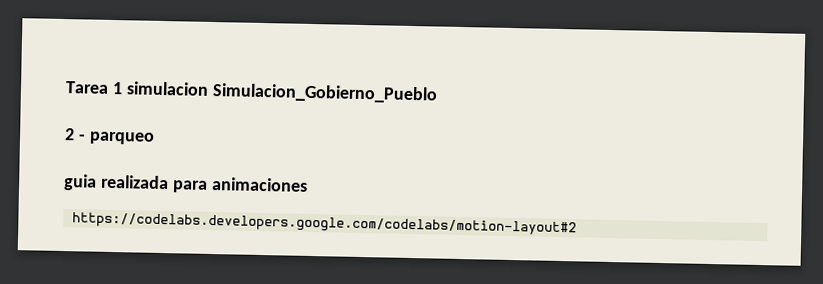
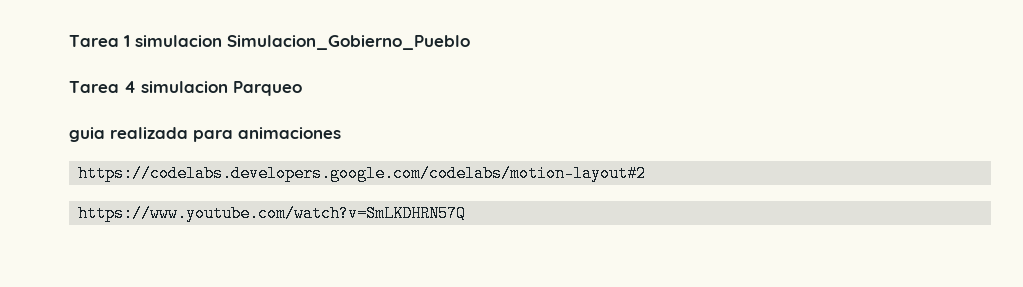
- 2 - parqueo
+ Tarea 4 simulacion Parqueo
+ https://www.youtube.com/watch?v=SmLKDHRN57Q

